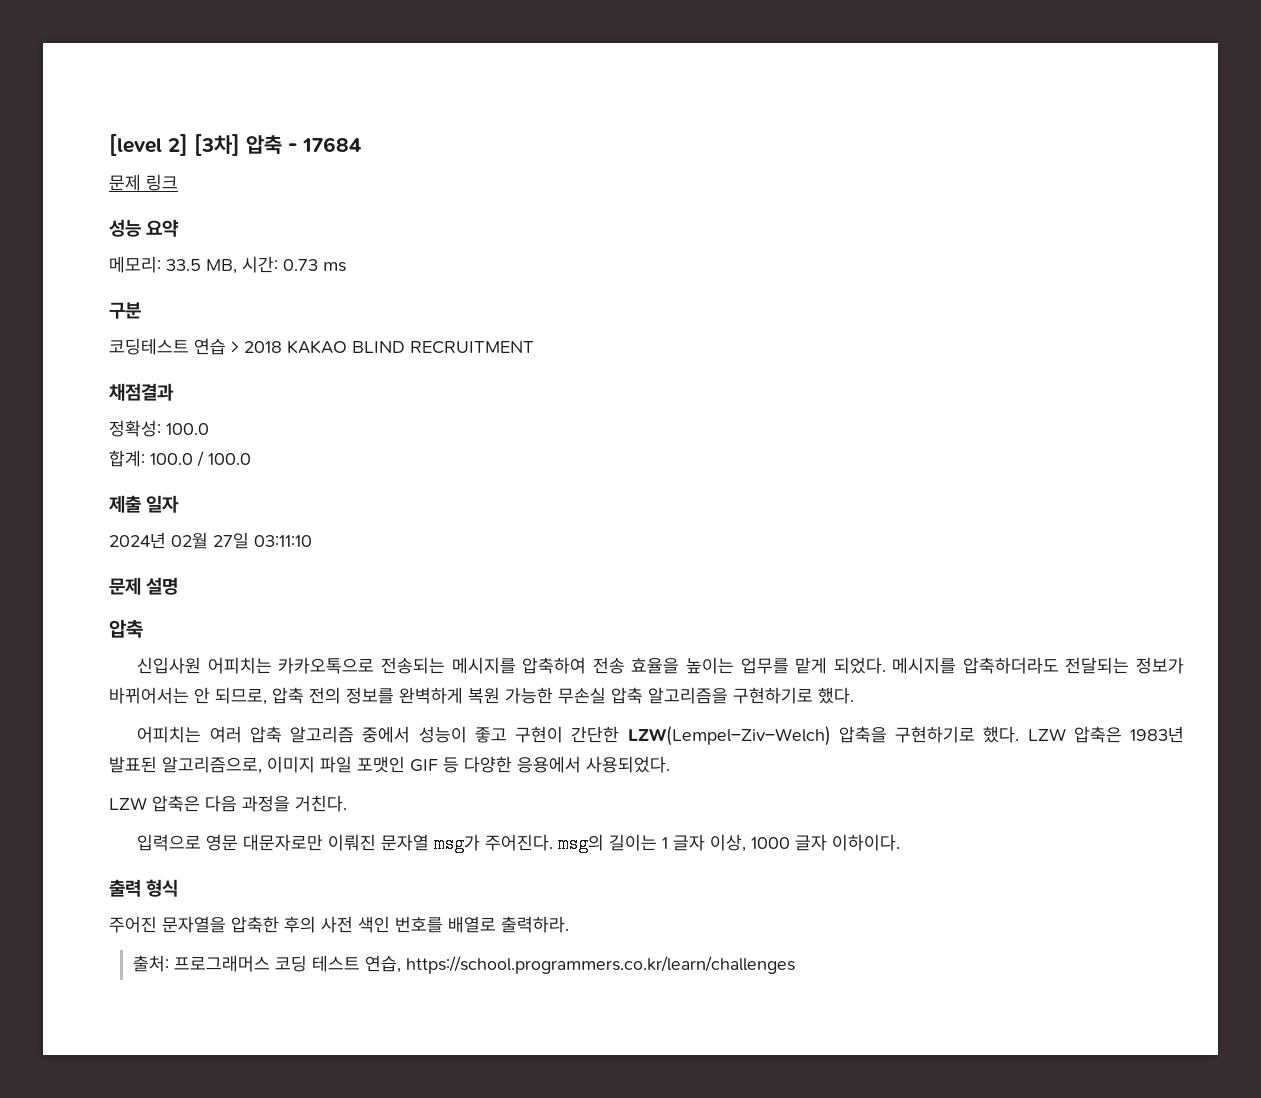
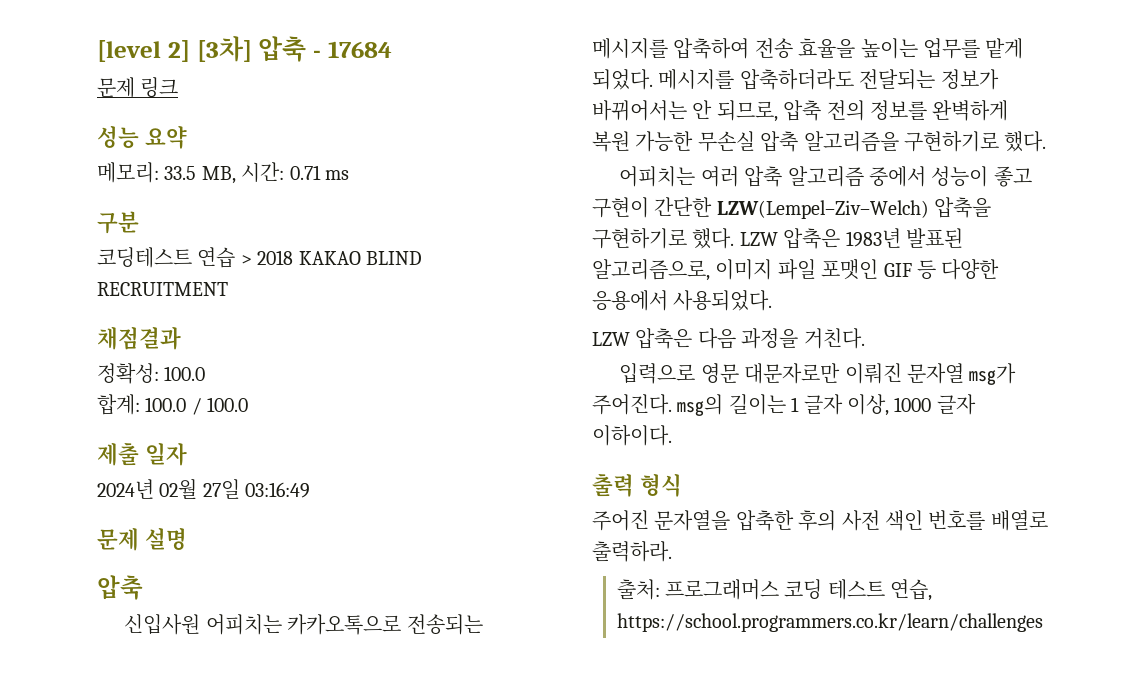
- 메모리: 33.5 MB, 시간: 0.73 ms
+ 메모리: 33.5 MB, 시간: 0.71 ms
- 2024년 02월 27일 03:11:10
+ 2024년 02월 27일 03:16:49

